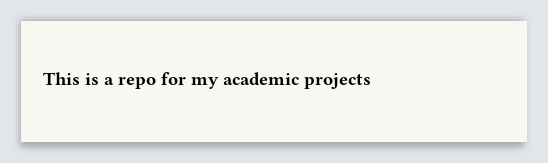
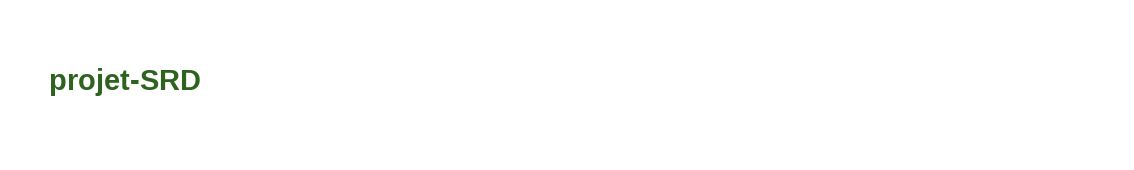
- This is a repo for my academic projects
+ projet-SRD

